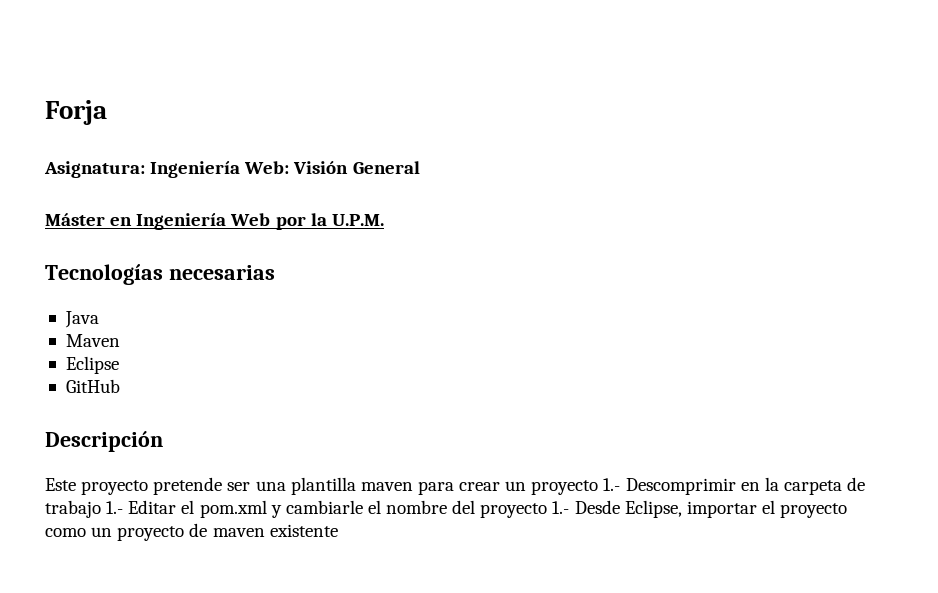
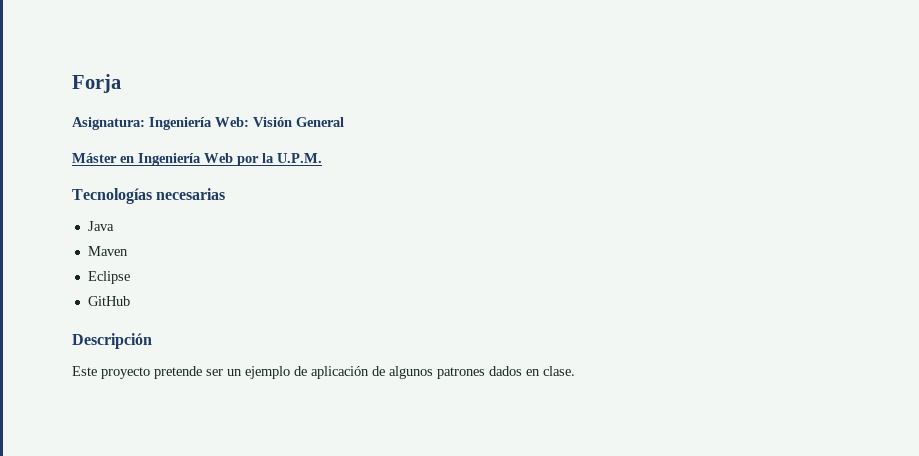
- Este proyecto pretende ser una plantilla maven para crear un proyecto 1.- Descomprimir en la carpeta de trabajo 1.- Editar el pom.xml y cambiarle el nombre del proyecto 1.- Desde Eclipse, importar el proyecto como un proyecto de maven existente
+ Este proyecto pretende ser un ejemplo de aplicación de algunos patrones dados en clase.

